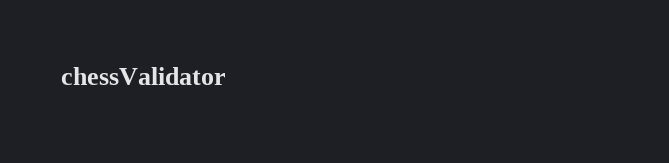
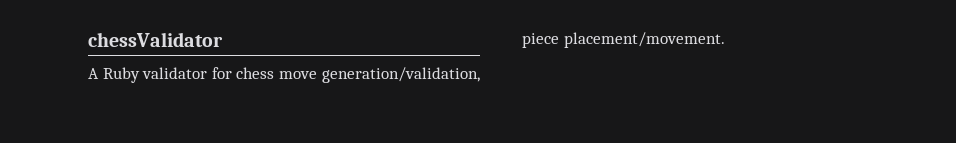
+ A Ruby validator for chess move generation/validation, piece placement/movement.

